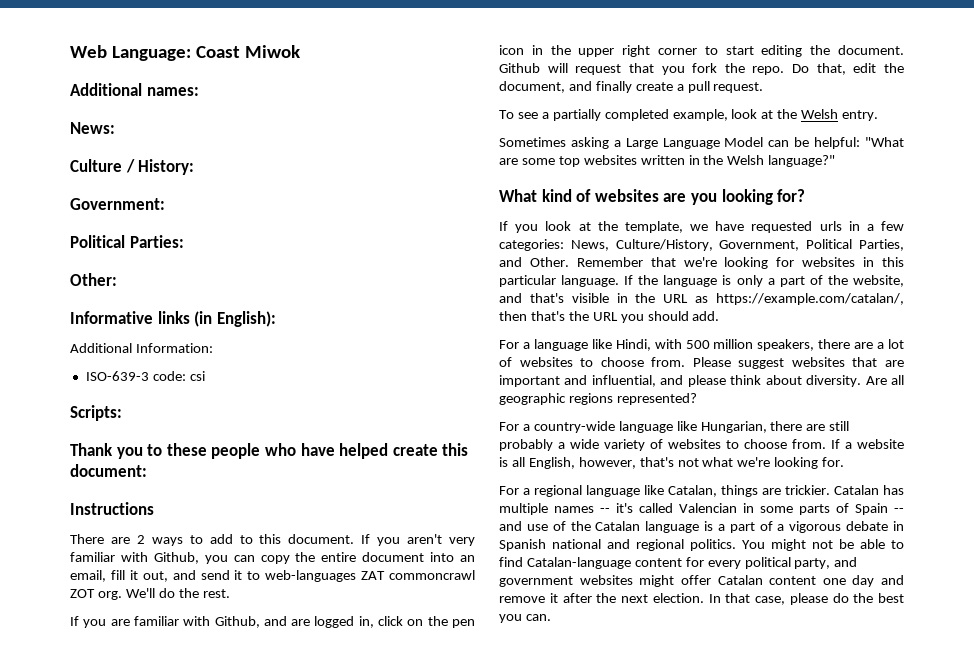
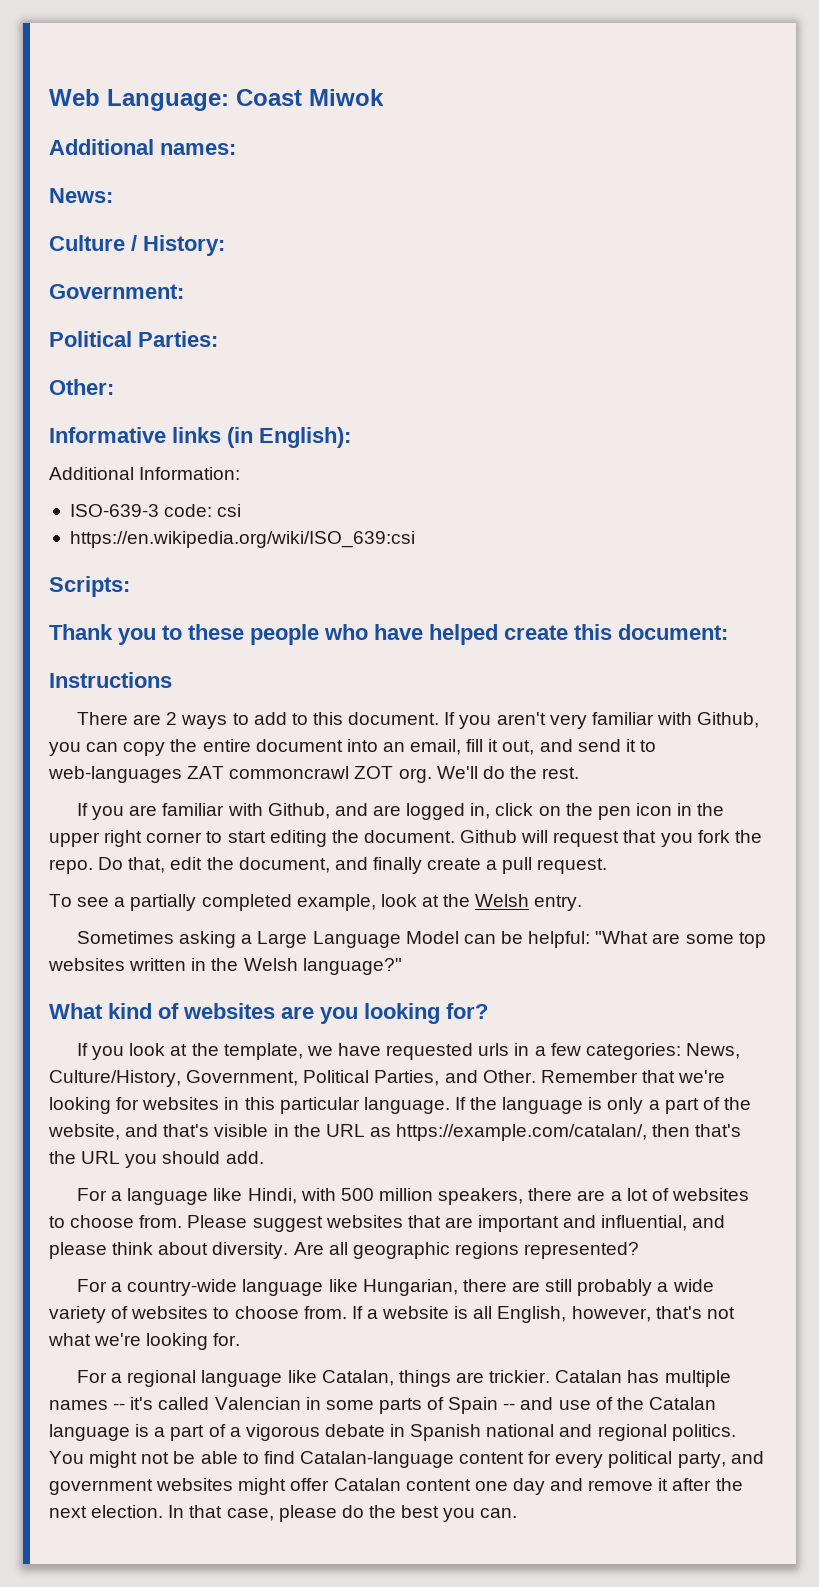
+ https://en.wikipedia.org/wiki/ISO_639:csi

